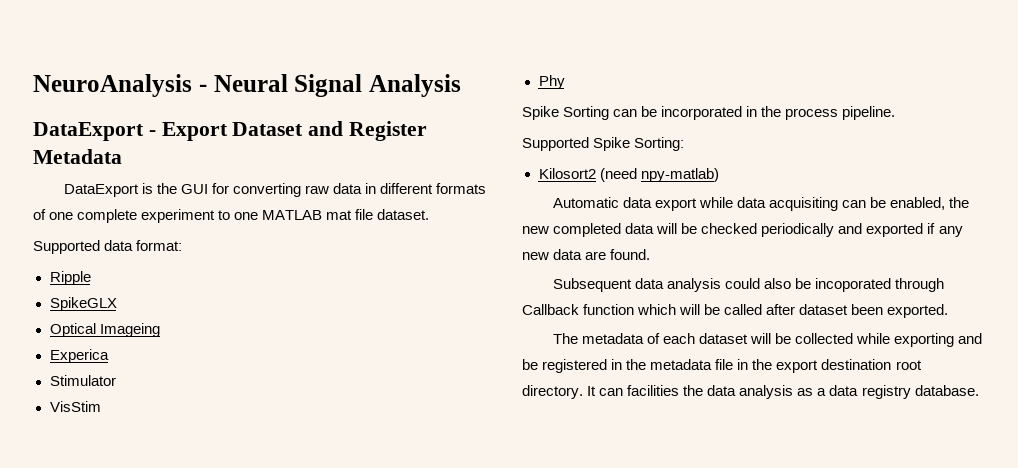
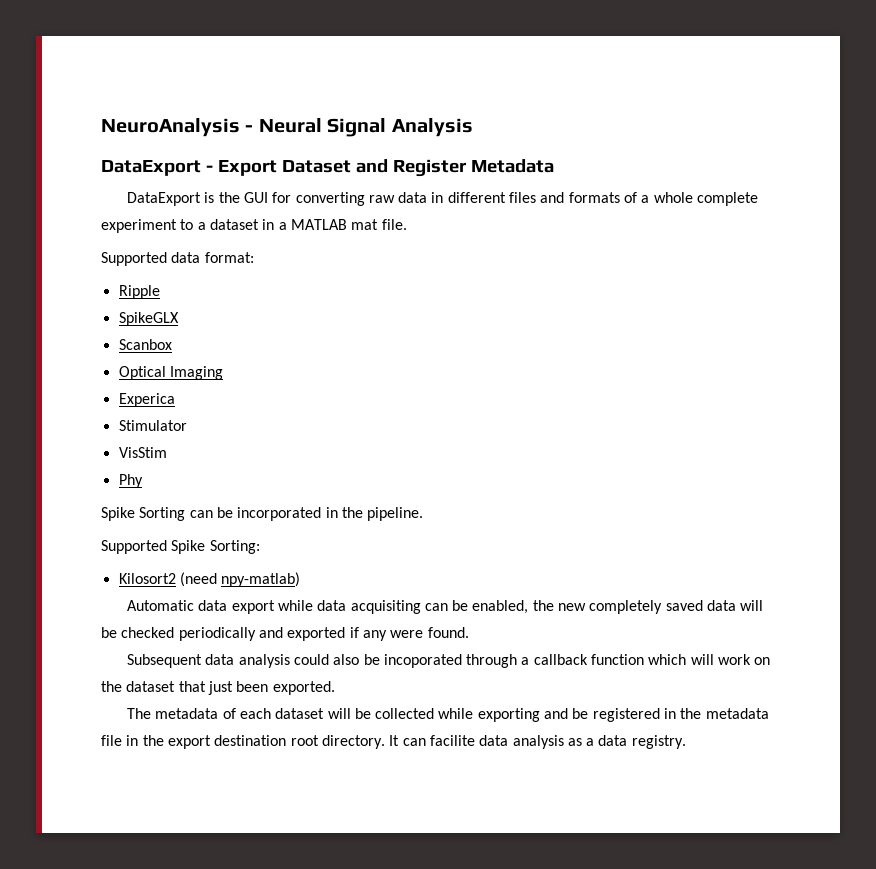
- DataExport is the GUI for converting raw data in different formats of one complete experiment to one MATLAB mat file dataset.
+ DataExport is the GUI for converting raw data in different files and formats of a whole complete experiment to a dataset in a MATLAB mat file.
+ Scanbox
- Optical Imageing
+ Optical Imaging
- Spike Sorting can be incorporated in the process pipeline.
+ Spike Sorting can be incorporated in the pipeline.
- Automatic data export while data acquisiting can be enabled, the new completed data will be checked periodically and exported if any new data are found.
+ Automatic data export while data acquisiting can be enabled, the new completely saved data will be checked periodically and exported if any were found.
- Subsequent data analysis could also be incoporated through Callback function which will be called after dataset been exported.
+ Subsequent data analysis could also be incoporated through a callback function which will work on the dataset that just been exported.
- It can facilities the data analysis as a data registry database.
+ It can facilite data analysis as a data registry.

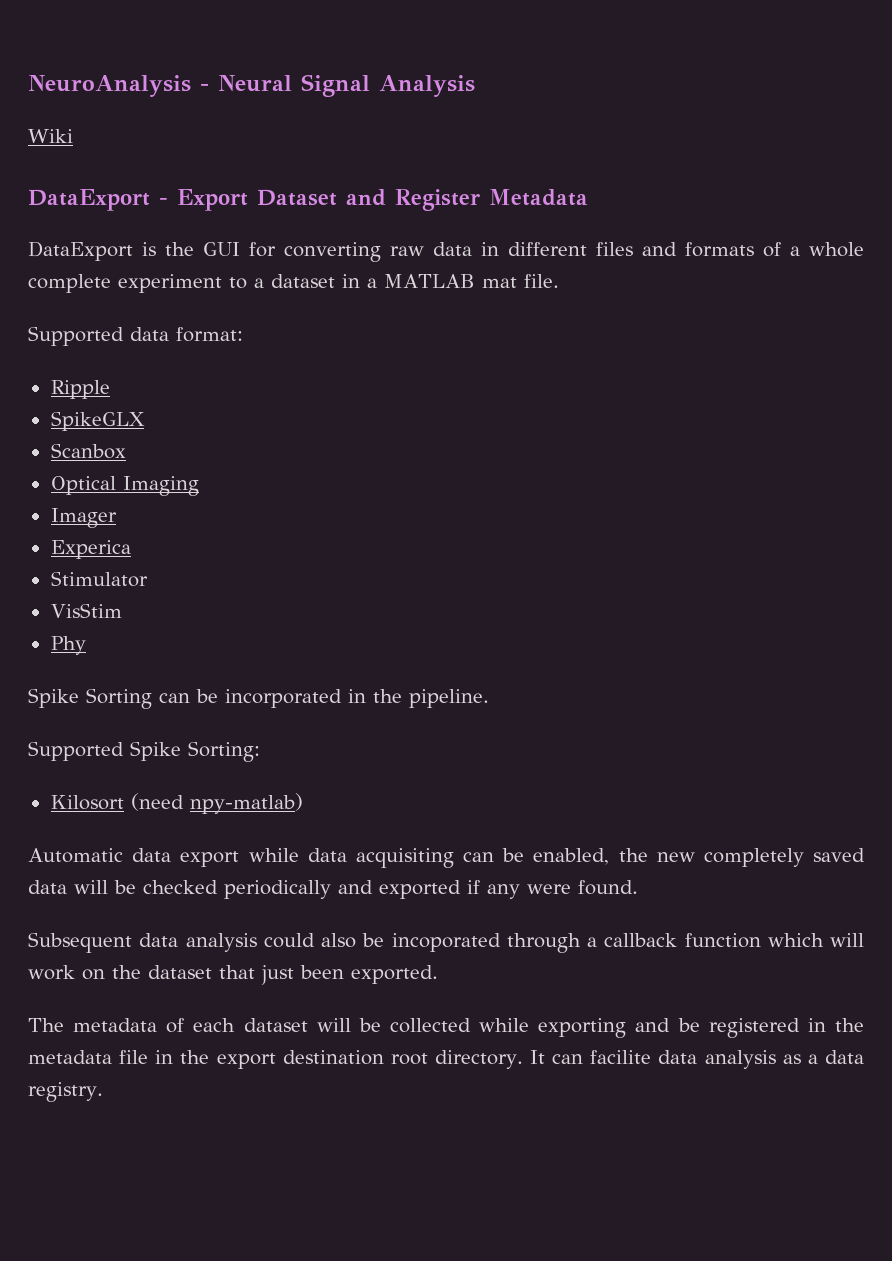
+ Wiki
+ Imager
- Kilosort2 (need npy-matlab)
+ Kilosort (need npy-matlab)

